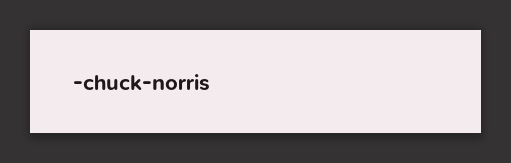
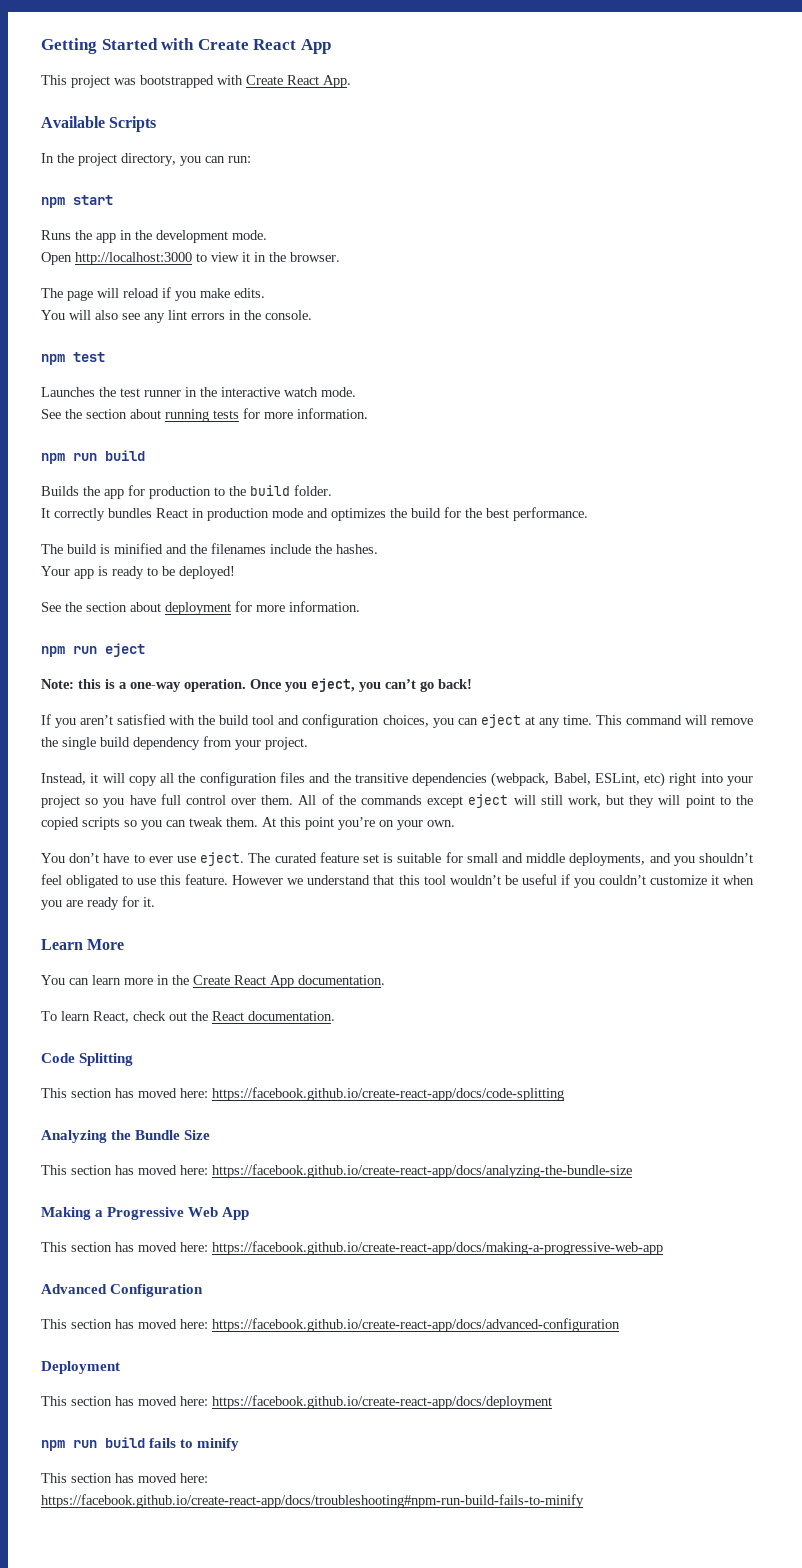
- -chuck-norris
+ Getting Started with Create React App
+ This project was bootstrapped with Create React App.
+ Available Scripts
+ In the project directory, you can run:
+ npm start
+ Runs the app in the development mode.
+ Open http://localhost:3000 to view it in the browser.
+ The page will reload if you make edits.
+ You will also see any lint errors in the console.
+ npm test
+ Launches the test runner in the interactive watch mode.
+ See the section about running tests for more information.
+ npm run build
+ Builds the app for production to the build folder.
+ It correctly bundles React in production mode and optimizes the build for the best performance.
+ The build is minified and the filenames include the hashes.
+ Your app is ready to be deployed!
+ See the section about deployment for more information.
+ npm run eject
+ Note: this is a one-way operation. Once you eject, you can’t go back!
+ If you aren’t satisfied with the build tool and configuration choices, you can eject at any time. This command will remove the single build dependency from your project.
+ Instead, it will copy all the configuration files and the transitive dependencies (webpack, Babel, ESLint, etc) right into your project so you have full control over them. All of the commands except eject will still work, but they will point to the copied scripts so you can tweak them. At this point you’re on your own.
+ You don’t have to ever use eject. The curated feature set is suitable for small and middle deployments, and you shouldn’t feel obligated to use this feature. However we understand that this tool wouldn’t be useful if you couldn’t customize it when you are ready for it.
+ Learn More
+ You can learn more in the Create React App documentation.
+ To learn React, check out the React documentation.
+ Code Splitting
+ This section has moved here: https://facebook.github.io/create-react-app/docs/code-splitting
+ Analyzing the Bundle Size
+ This section has moved here: https://facebook.github.io/create-react-app/docs/analyzing-the-bundle-size
+ Making a Progressive Web App
+ This section has moved here: https://facebook.github.io/create-react-app/docs/making-a-progressive-web-app
+ Advanced Configuration
+ This section has moved here: https://facebook.github.io/create-react-app/docs/advanced-configuration
+ Deployment
+ This section has moved here: https://facebook.github.io/create-react-app/docs/deployment
+ npm run build fails to minify
+ This section has moved here: https://facebook.github.io/create-react-app/docs/troubleshooting#npm-run-build-fails-to-minify

